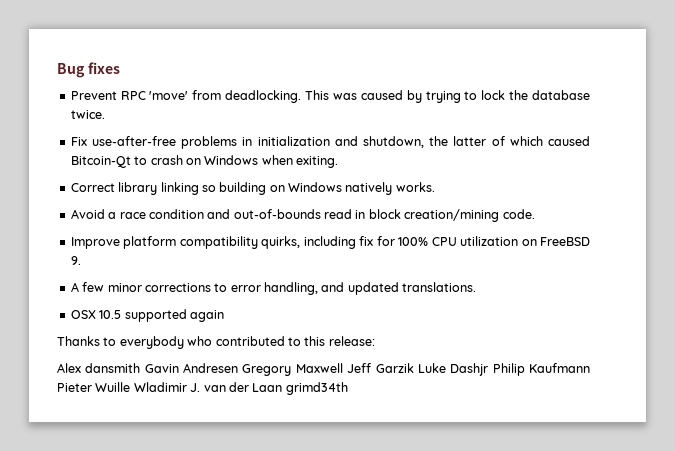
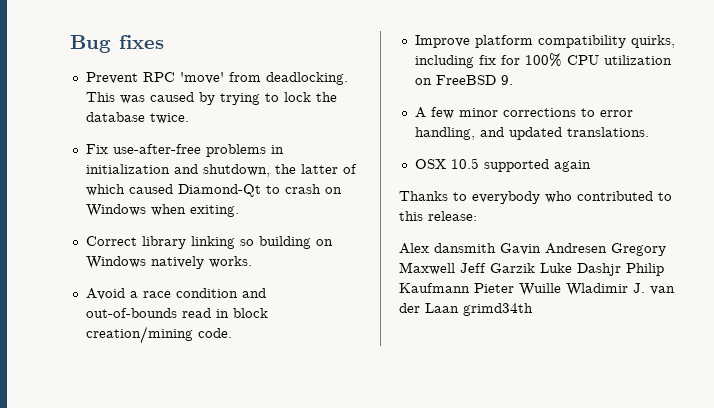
- Fix use-after-free problems in initialization and shutdown, the latter of which caused Bitcoin-Qt to crash on Windows when exiting.
+ Fix use-after-free problems in initialization and shutdown, the latter of which caused Diamond-Qt to crash on Windows when exiting.

